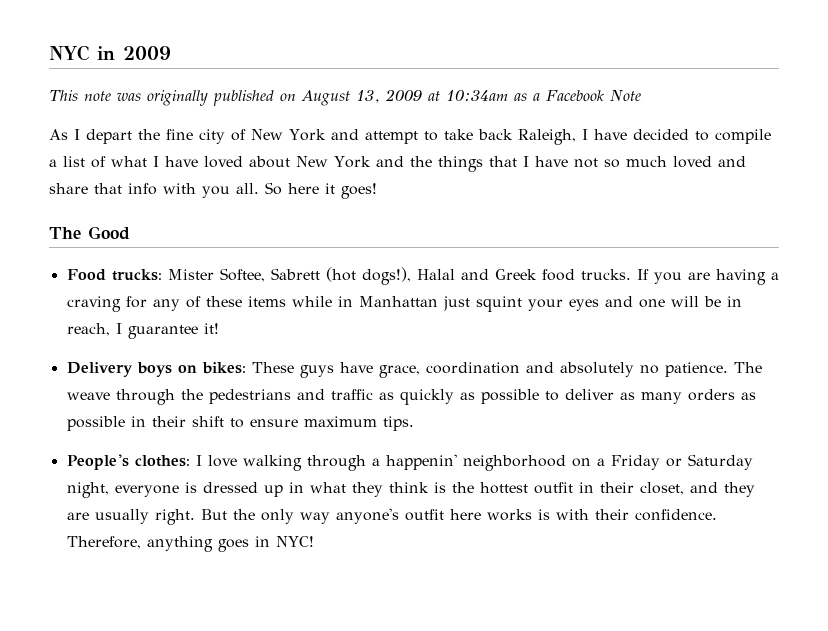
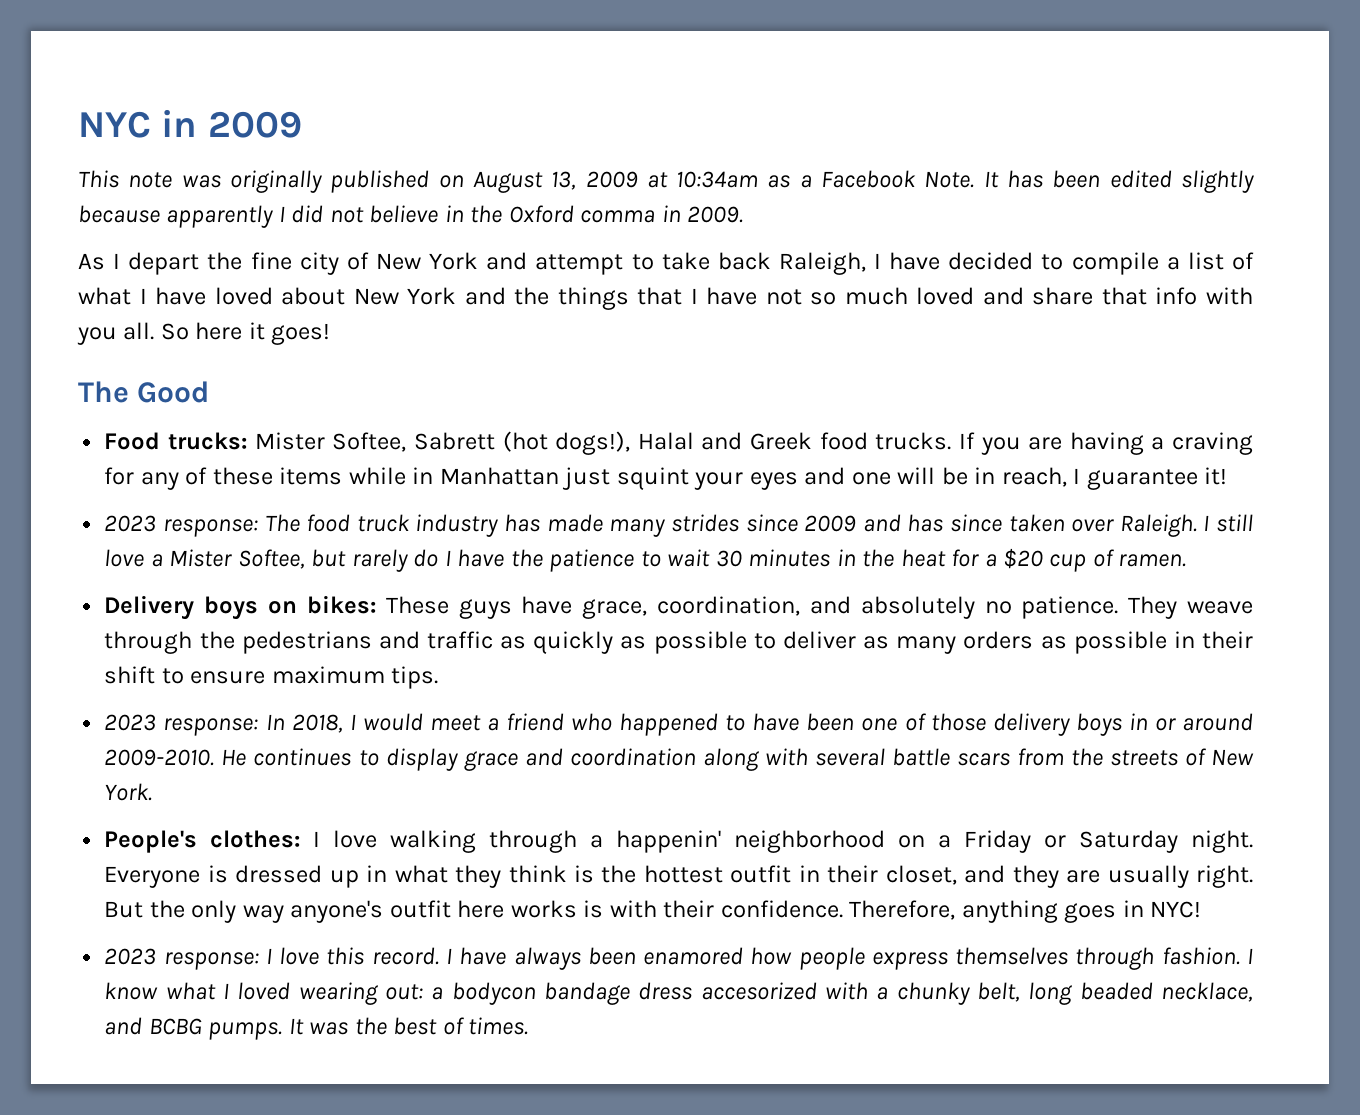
- This note was originally published on August 13, 2009 at 10:34am as a Facebook Note
+ This note was originally published on August 13, 2009 at 10:34am as a Facebook Note. It has been edited slightly because apparently I did not believe in the Oxford comma in 2009.
+ 2023 response: The food truck industry has made many strides since 2009 and has since taken over Raleigh. I still love a Mister Softee, but rarely do I have the patience to wait 30 minutes in the heat for a $20 cup of ramen.
- Delivery boys on bikes: These guys have grace, coordination and absolutely no patience.
+ Delivery boys on bikes: These guys have grace, coordination, and absolutely no patience.
- The weave through the pedestrians and traffic as quickly as possible to deliver as many orders as possible in their shift to ensure maximum tips.
+ They weave through the pedestrians and traffic as quickly as possible to deliver as many orders as possible in their shift to ensure maximum tips.
+ 2023 response: In 2018, I would meet a friend who happened to have been one of those delivery boys in or around 2009-2010. He continues to display grace and coordination along with several battle scars from the streets of New York.
- People's clothes: I love walking through a happenin' neighborhood on a Friday or Saturday night, everyone is dressed up in what they think is the hottest outfit in their closet, and they are usually right.
+ People's clothes: I love walking through a happenin' neighborhood on a Friday or Saturday night. Everyone is dressed up in what they think is the hottest outfit in their closet, and they are usually right.
+ 2023 response: I love this record. I have always been enamored how people express themselves through fashion. I know what I loved wearing out: a bodycon bandage dress accesorized with a chunky belt, long beaded necklace, and BCBG pumps. It was the best of times.

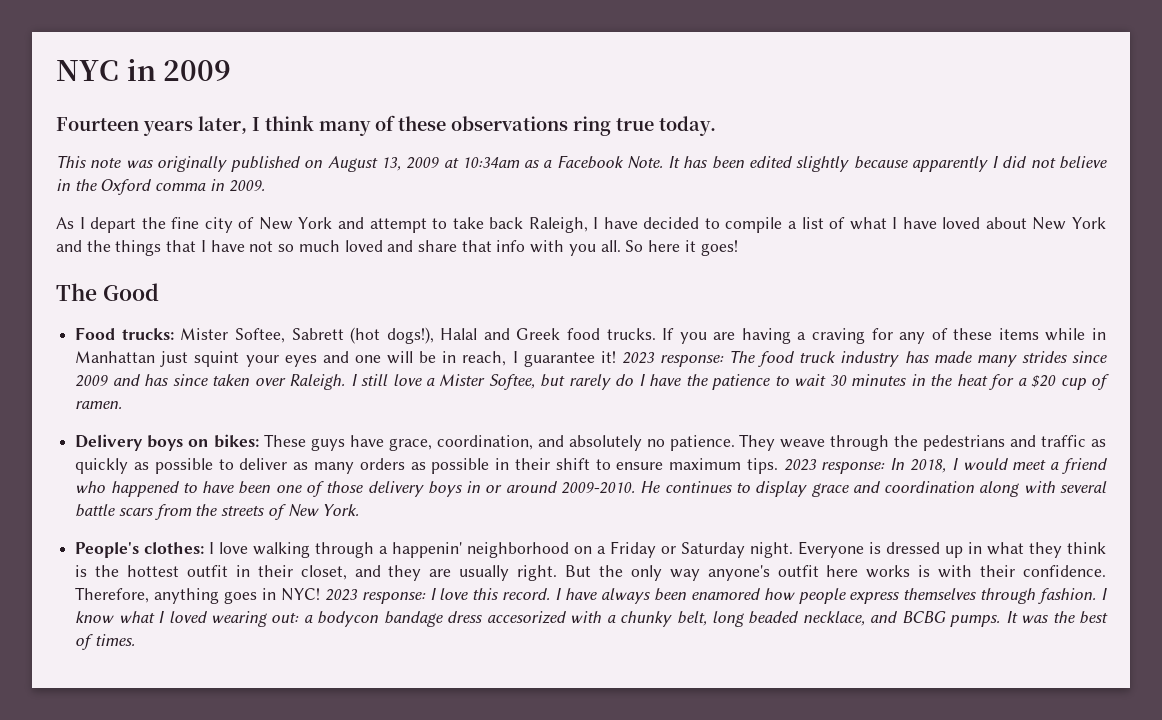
+ Fourteen years later, I think many of these observations ring true today.
- If you are having a craving for any of these items while in Manhattan just squint your eyes and one will be in reach, I guarantee it!
- 2023 response: The food truck industry has made many strides since 2009 and has since taken over Raleigh.
+ If you are having a craving for any of these items while in Manhattan just squint your eyes and one will be in reach, I guarantee it! 2023 response: The food truck industry has made many strides since 2009 and has since taken over Raleigh.
- They weave through the pedestrians and traffic as quickly as possible to deliver as many orders as possible in their shift to ensure maximum tips.
- 2023 response: In 2018, I would meet a friend who happened to have been one of those delivery boys in or around 2009-2010.
+ They weave through the pedestrians and traffic as quickly as possible to deliver as many orders as possible in their shift to ensure maximum tips. 2023 response: In 2018, I would meet a friend who happened to have been one of those delivery boys in or around 2009-2010.
- Therefore, anything goes in NYC!
- 2023 response: I love this record.
+ Therefore, anything goes in NYC! 2023 response: I love this record.

